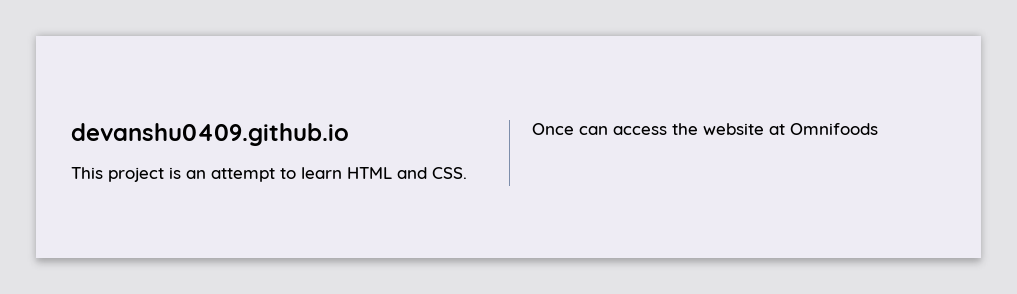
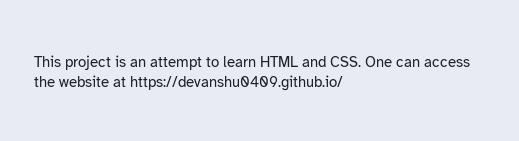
- devanshu0409.github.io
- This project is an attempt to learn HTML and CSS. Once can access the website at Omnifoods
+ This project is an attempt to learn HTML and CSS. One can access the website at https://devanshu0409.github.io/

